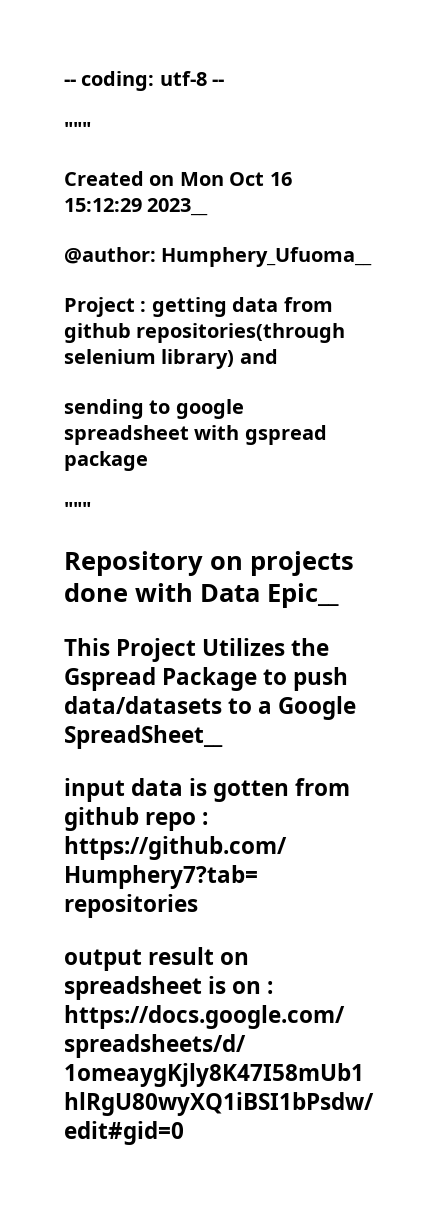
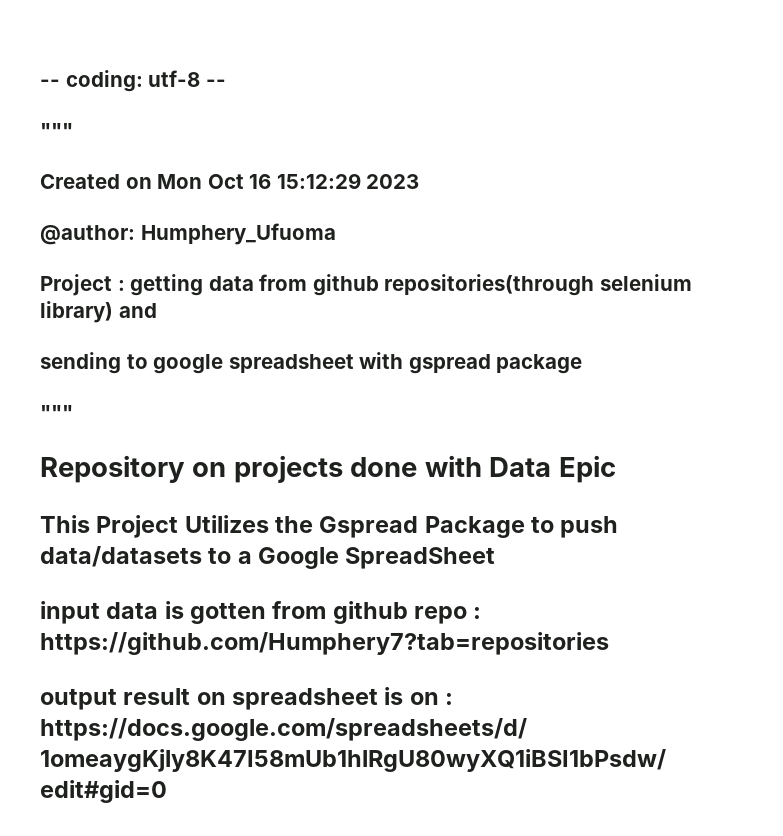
- Created on Mon Oct 16 15:12:29 2023__
+ Created on Mon Oct 16 15:12:29 2023
- @author: Humphery_Ufuoma__
+ @author: Humphery_Ufuoma
- Repository on projects done with Data Epic__
+ Repository on projects done with Data Epic
- This Project Utilizes the Gspread Package to push data/datasets to a Google SpreadSheet__
+ This Project Utilizes the Gspread Package to push data/datasets to a Google SpreadSheet

